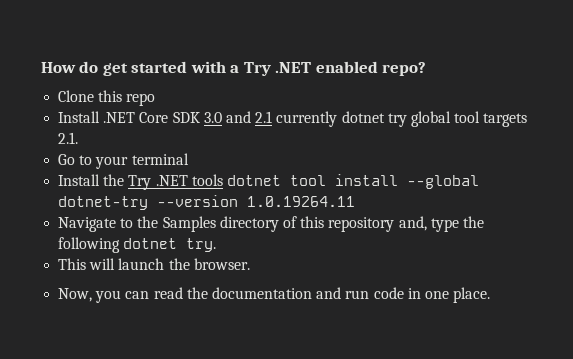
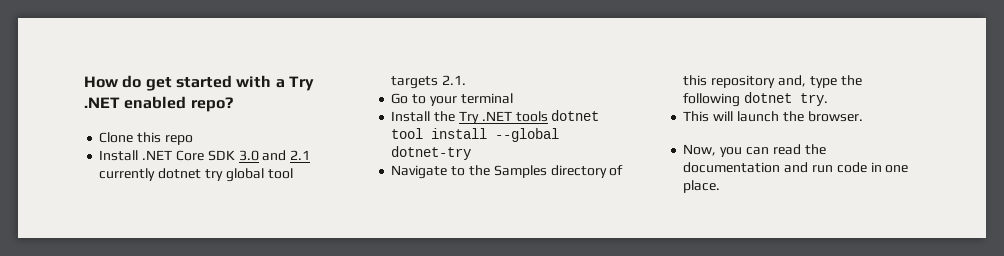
- Install the Try .NET tools dotnet tool install --global dotnet-try --version 1.0.19264.11
+ Install the Try .NET tools dotnet tool install --global dotnet-try

